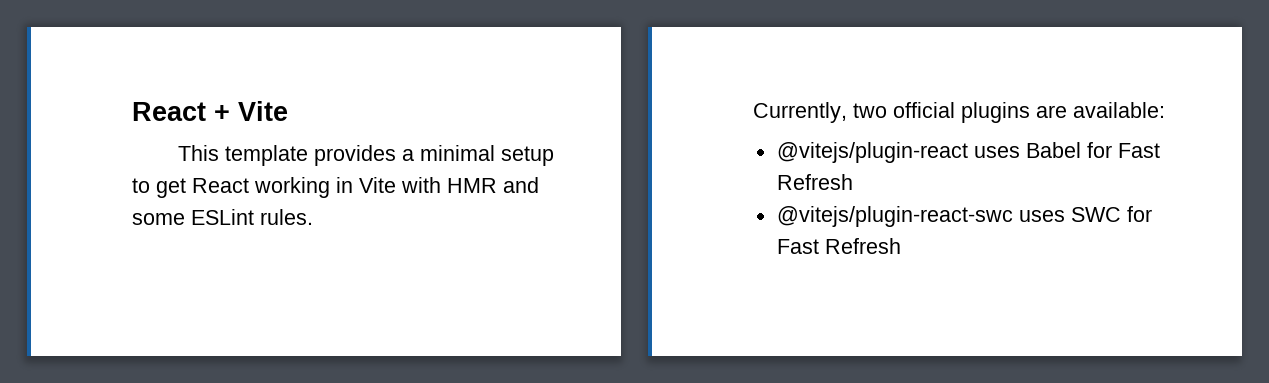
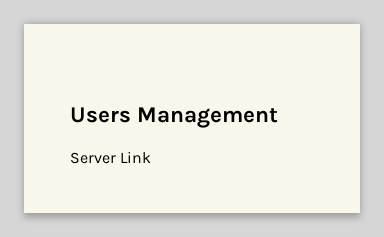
- React + Vite
- This template provides a minimal setup to get React working in Vite with HMR and some ESLint rules.
- Currently, two official plugins are available:
- @vitejs/plugin-react uses Babel for Fast Refresh
- @vitejs/plugin-react-swc uses SWC for Fast Refresh
+ Users Management
+ Server Link

